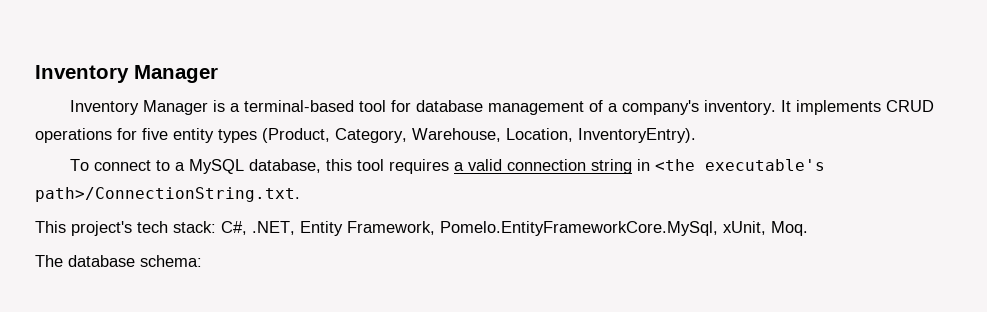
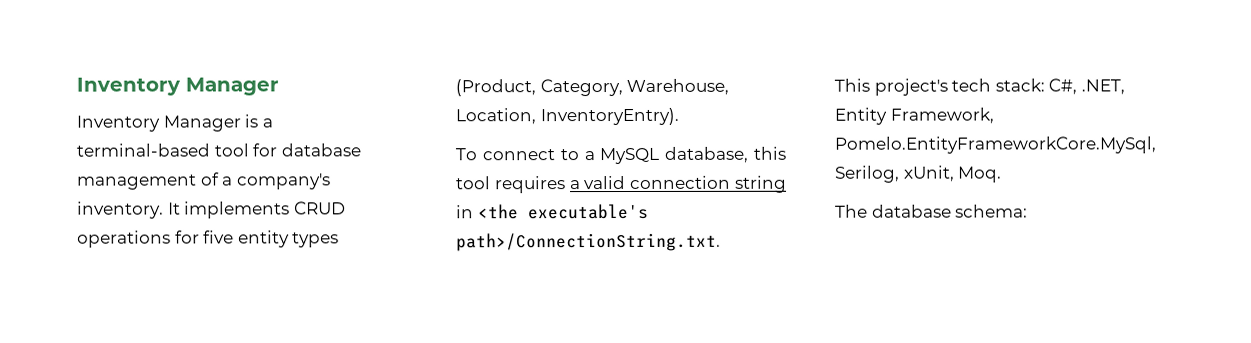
- This project's tech stack: C#, .NET, Entity Framework, Pomelo.EntityFrameworkCore.MySql, xUnit, Moq.
+ This project's tech stack: C#, .NET, Entity Framework, Pomelo.EntityFrameworkCore.MySql, Serilog, xUnit, Moq.

